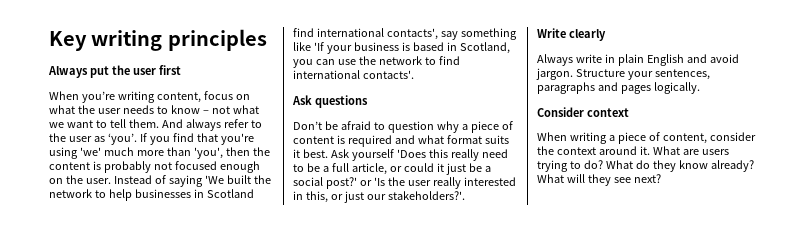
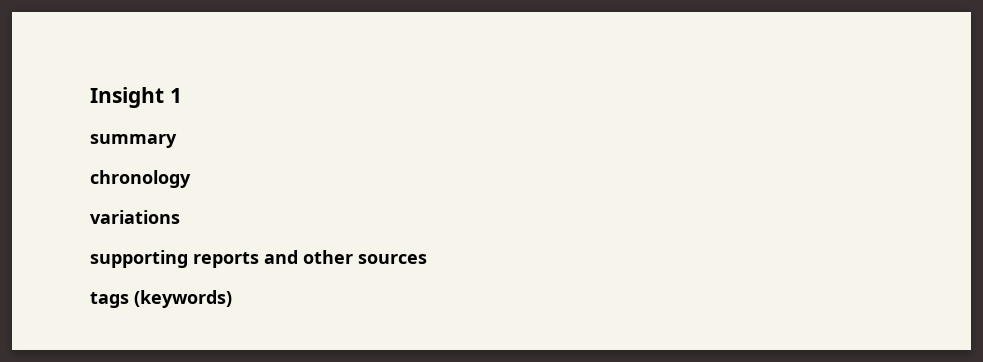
- Key writing principles
- Always put the user first
- When you’re writing content, focus on what the user needs to know – not what we want to tell them. And always refer to the user as ‘you’. If you find that you're using 'we' much more than 'you', then the content is probably not focused enough on the user. Instead of saying 'We built the network to help businesses in Scotland find international contacts', say something like 'If your business is based in Scotland, you can use the network to find international contacts'.
- Ask questions
- Don’t be afraid to question why a piece of content is required and what format suits it best. Ask yourself 'Does this really need to be a full article, or could it just be a social post?' or 'Is the user really interested in this, or just our stakeholders?'.
- Write clearly
- Always write in plain English and avoid jargon. Structure your sentences, paragraphs and pages logically.
- Consider context
- When writing a piece of content, consider the context around it. What are users trying to do? What do they know already? What will they see next?
+ Insight 1
+ summary
+ chronology
+ variations
+ supporting reports and other sources
+ tags (keywords)

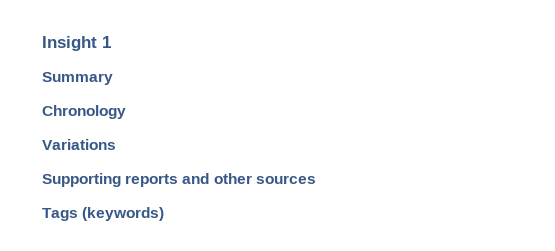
- summary
- chronology
- variations
- supporting reports and other sources
+ Summary
+ Chronology
+ Variations
+ Supporting reports and other sources
- tags (keywords)
+ Tags (keywords)

